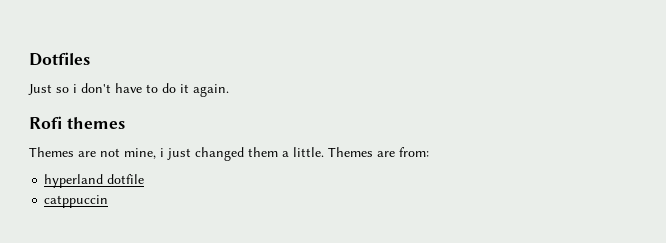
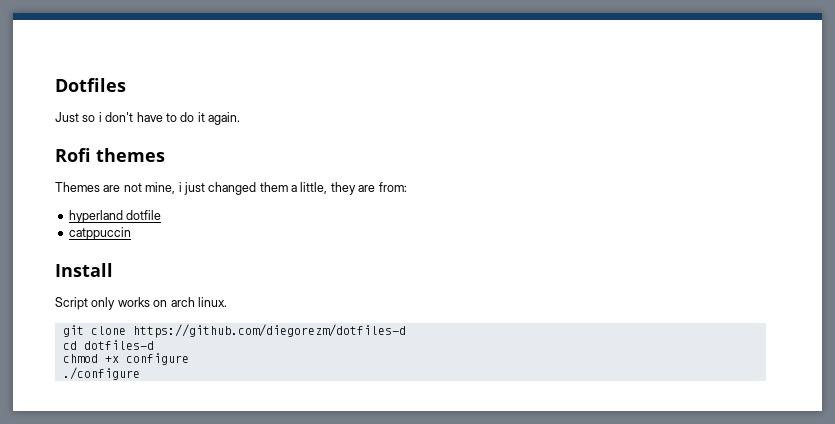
- Themes are not mine, i just changed them a little. Themes are from:
+ Themes are not mine, i just changed them a little, they are from:
+ Install
+ Script only works on arch linux.
+ git clone https://github.com/diegorezm/dotfiles-d
+ cd dotfiles-d
+ chmod +x configure
+ ./configure

